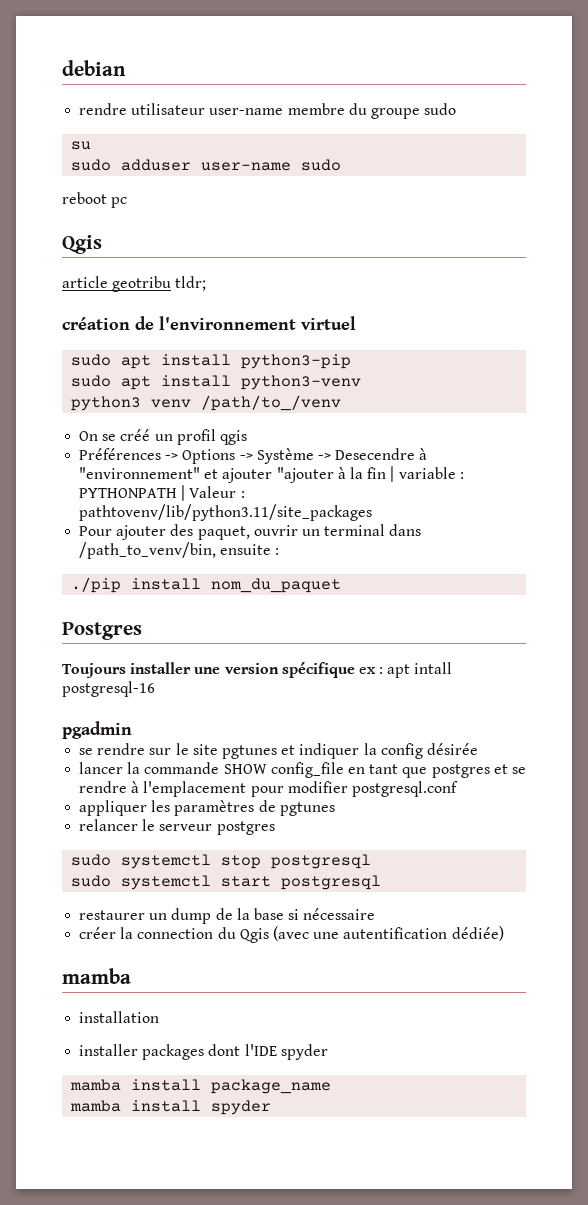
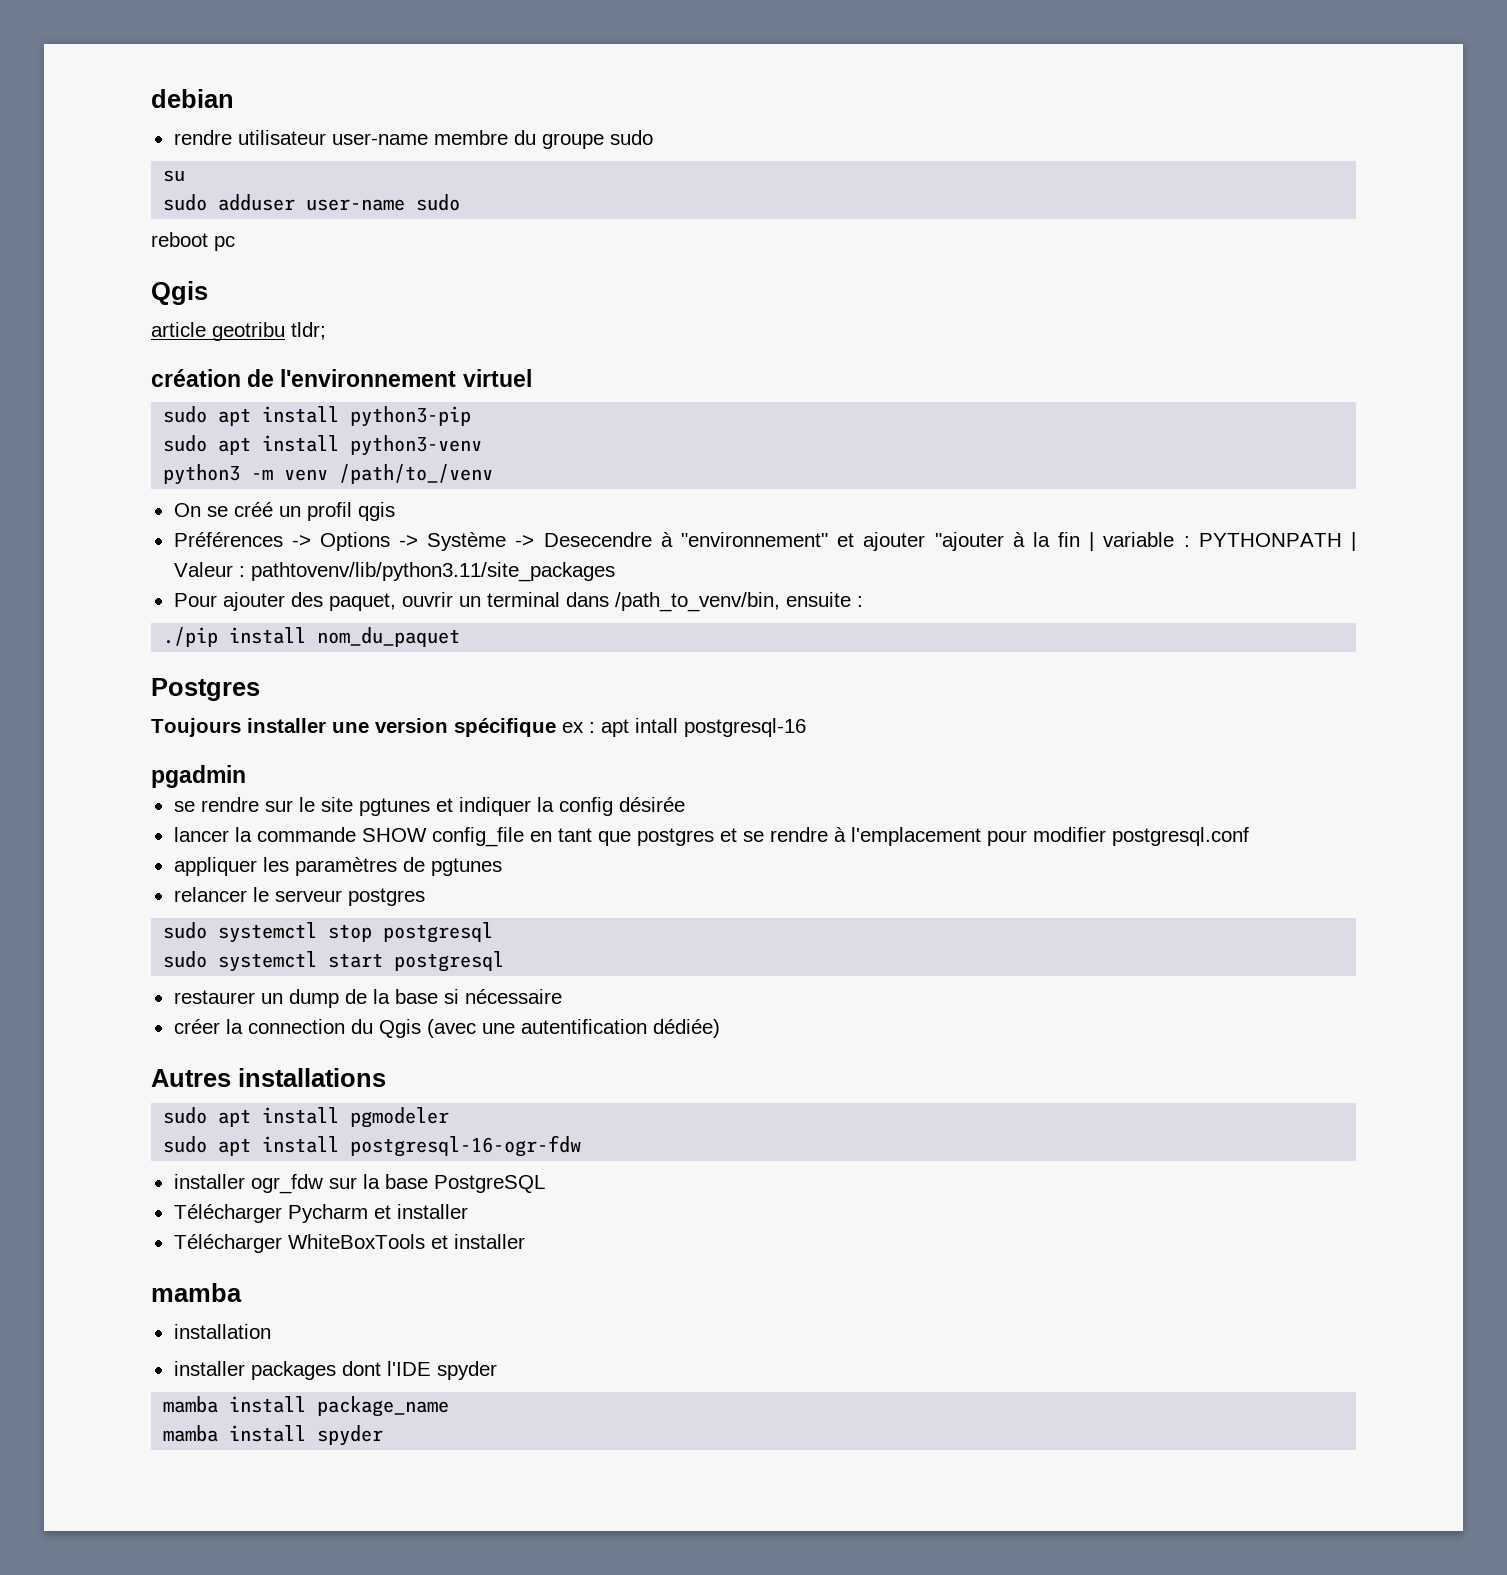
- python3 venv /path/to_/venv
+ python3 -m venv /path/to_/venv
+ Autres installations
+ sudo apt install pgmodeler
+ sudo apt install postgresql-16-ogr-fdw
+ installer ogr_fdw sur la base PostgreSQL
+ Télécharger Pycharm et installer
+ Télécharger WhiteBoxTools et installer

